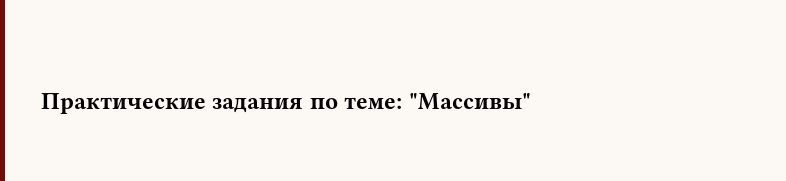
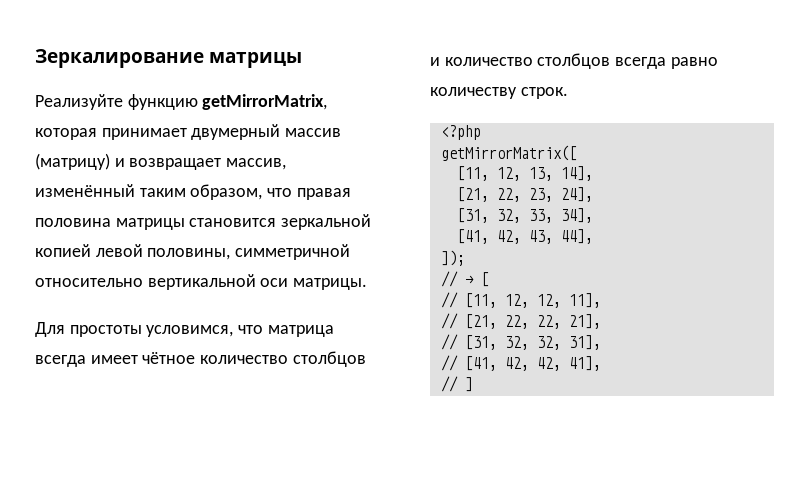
- Практические задания по теме: "Массивы"
+ Зеркалирование матрицы
+ Реализуйте функцию getMirrorMatrix, которая принимает двумерный массив (матрицу) и возвращает массив, изменённый таким образом, что правая половина матрицы становится зеркальной копией левой половины, симметричной относительно вертикальной оси матрицы.
+ Для простоты условимся, что матрица всегда имеет чётное количество столбцов и количество столбцов всегда равно количеству строк.
+ <?php
+ getMirrorMatrix([
+ [11, 12, 13, 14],
+ [21, 22, 23, 24],
+ [31, 32, 33, 34],
+ [41, 42, 43, 44],
+ ]);
+ // → [
+ // [11, 12, 12, 11],
+ // [21, 22, 22, 21],
+ // [31, 32, 32, 31],
+ // [41, 42, 42, 41],
+ // ]

